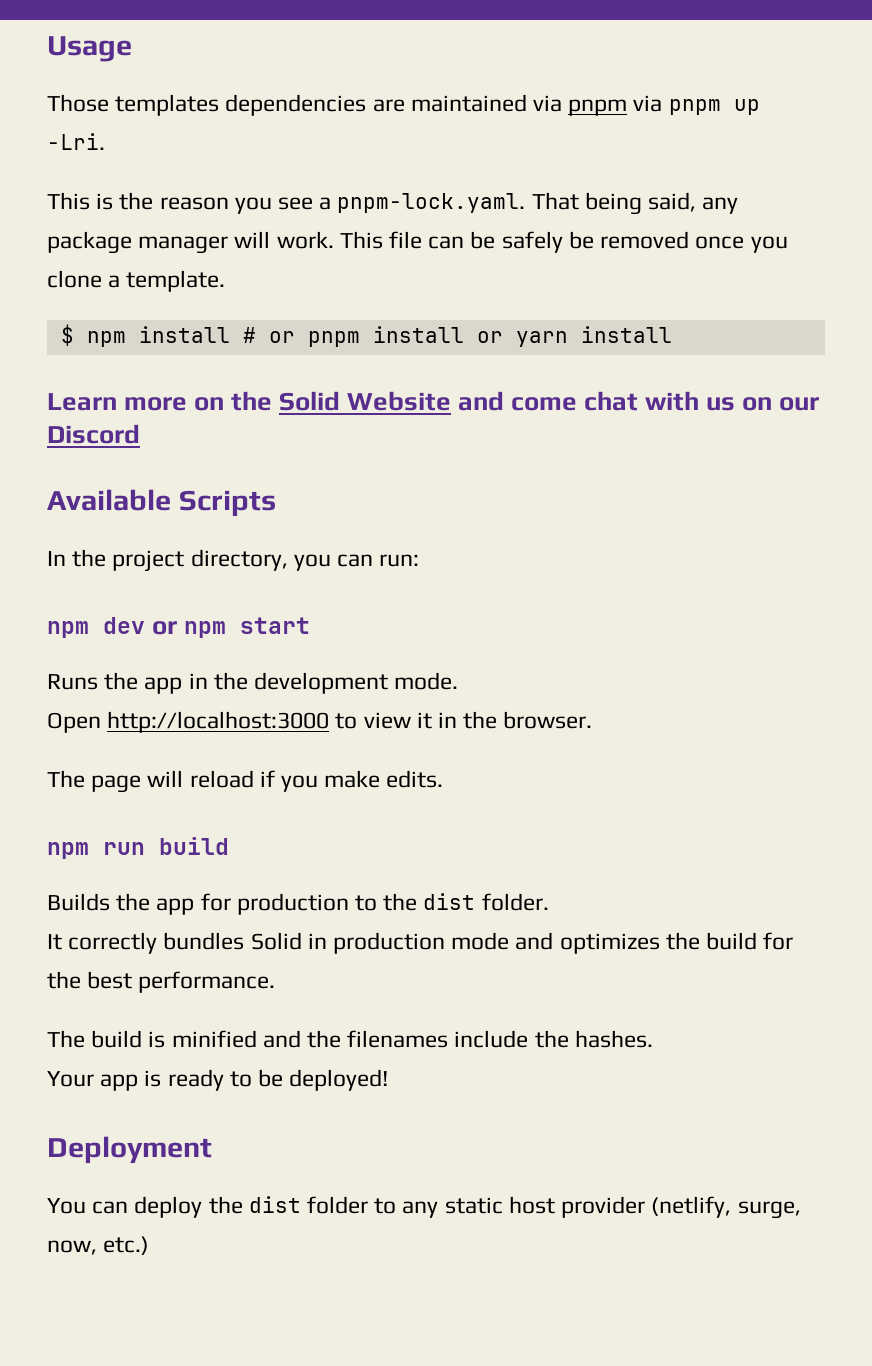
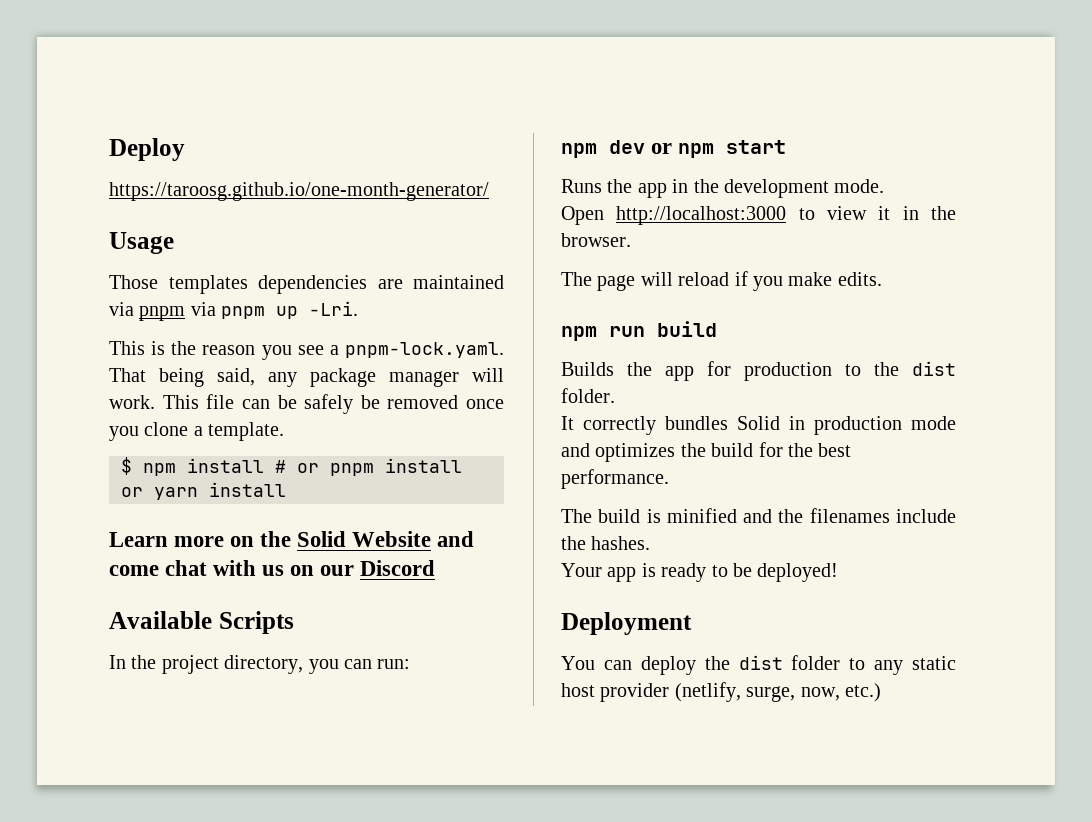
+ Deploy
+ https://taroosg.github.io/one-month-generator/

